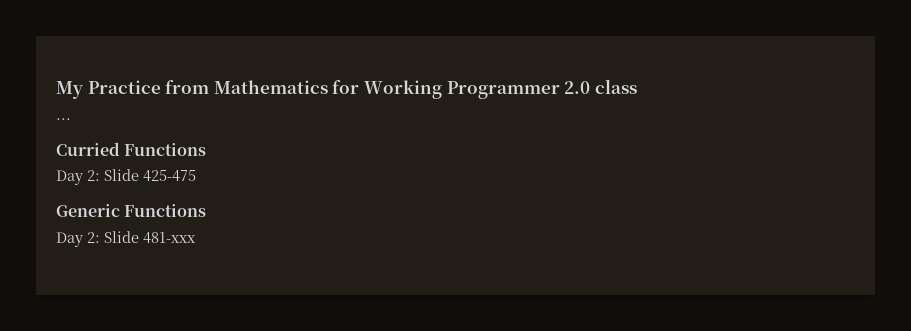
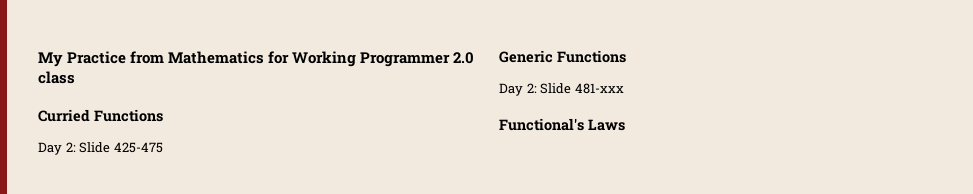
- ...
+ Functional's Laws

